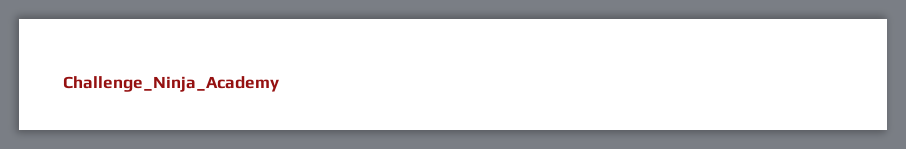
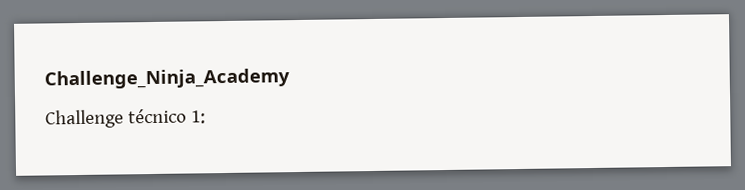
+ Challenge técnico 1:

